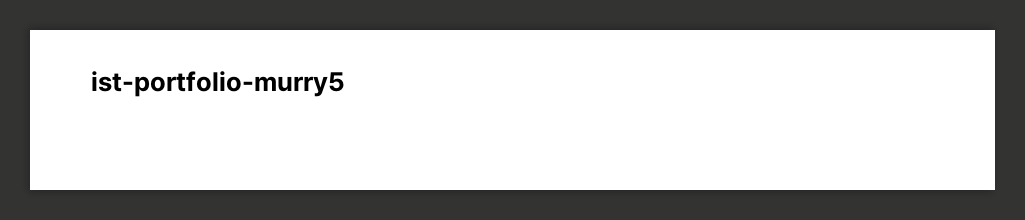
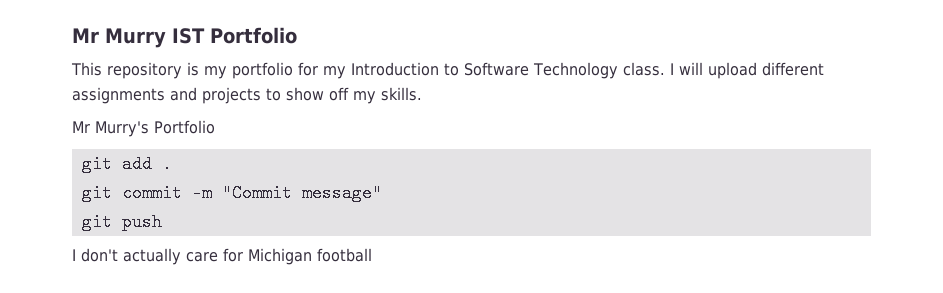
- ist-portfolio-murry5
+ Mr Murry IST Portfolio
+ This repository is my portfolio for my Introduction to Software Technology class. I will upload different assignments and projects to show off my skills.
+ Mr Murry's Portfolio
+ git add .
+ git commit -m "Commit message"
+ git push
+ I don't actually care for Michigan football

